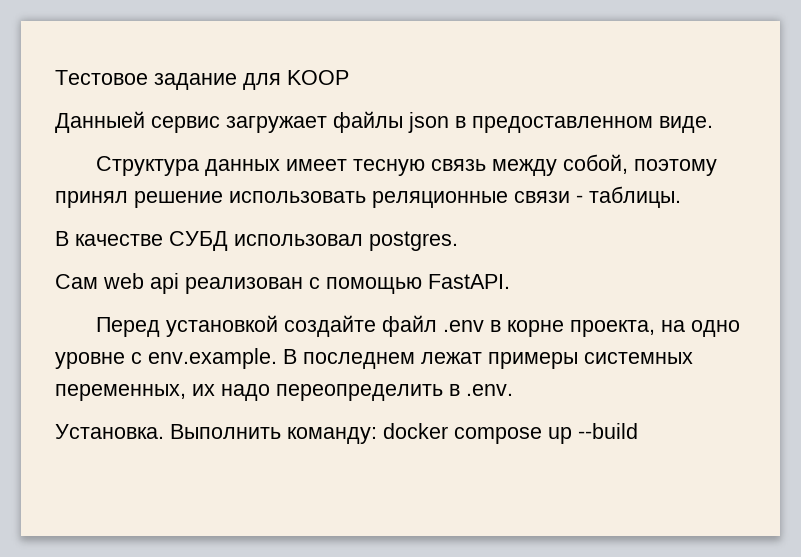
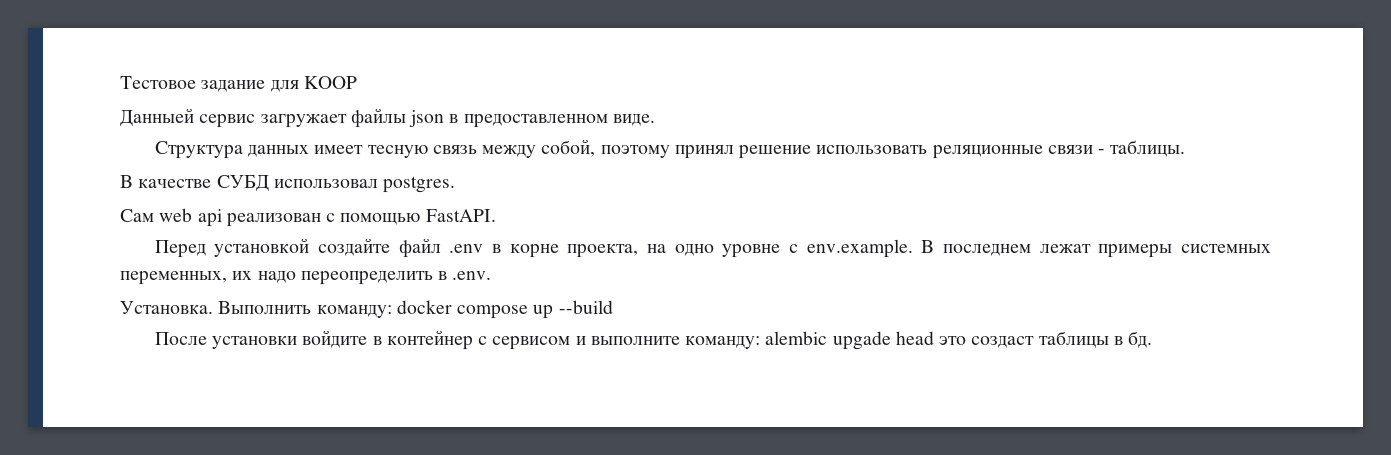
+ После установки войдите в контейнер с сервисом и выполните команду: alembic upgade head это создаст таблицы в бд.

